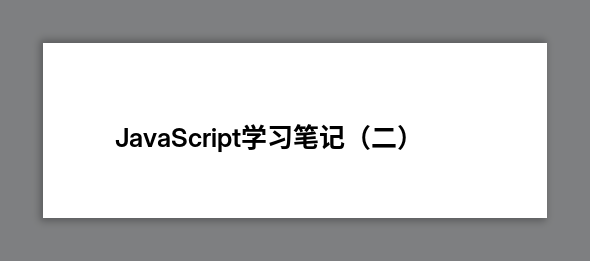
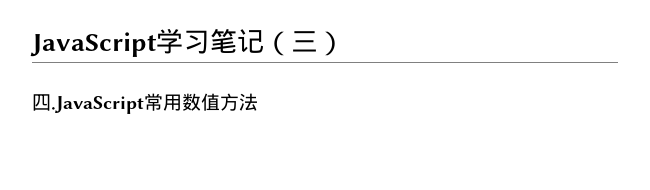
- JavaScript学习笔记（二）
+ JavaScript学习笔记（三）
+ 四.JavaScript常用数值方法

